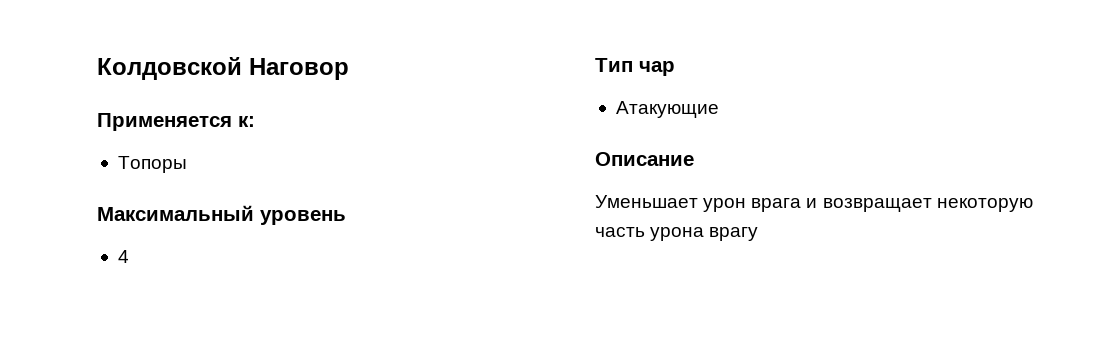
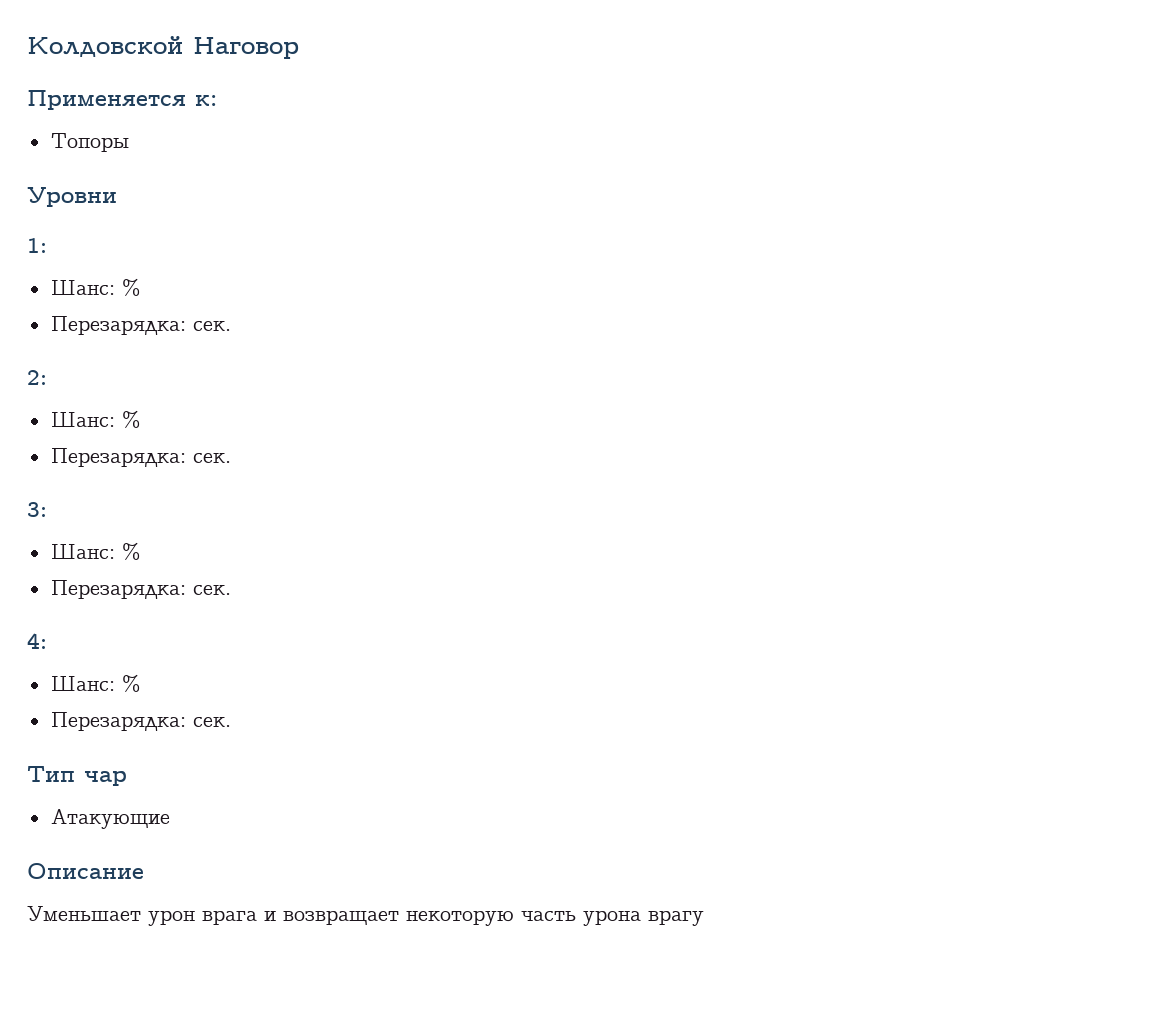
- Максимальный уровень
- 4
+ Уровни
+ 1:
+ Шанс: %
+ Перезарядка: сек.
+ 2:
+ Шанс: %
+ Перезарядка: сек.
+ 3:
+ Шанс: %
+ Перезарядка: сек.
+ 4:
+ Шанс: %
+ Перезарядка: сек.

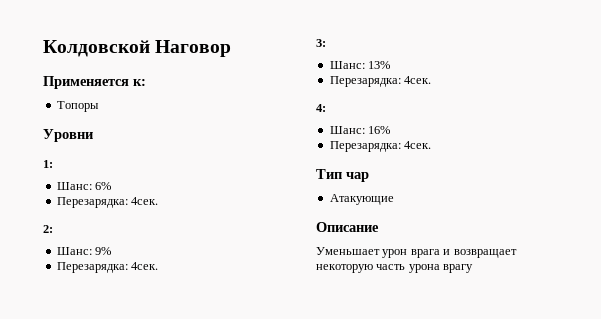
  1:
- Шанс: %
- Перезарядка: сек.
+ Шанс: 6%
+ Перезарядка: 4сек.
  2:
- Шанс: %
- Перезарядка: сек.
+ Шанс: 9%
+ Перезарядка: 4сек.
  3:
- Шанс: %
- Перезарядка: сек.
+ Шанс: 13%
+ Перезарядка: 4сек.
  4:
- Шанс: %
- Перезарядка: сек.
+ Шанс: 16%
+ Перезарядка: 4сек.

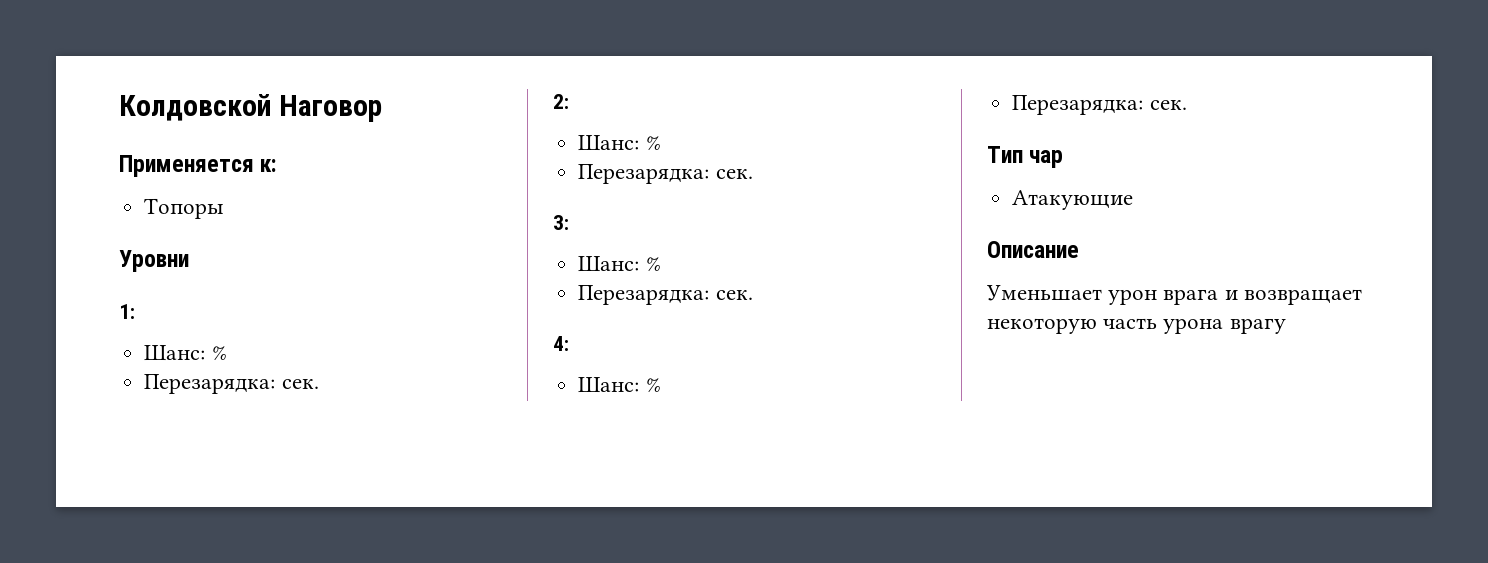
  1:
- Шанс: 6%
- Перезарядка: 4сек.
+ Шанс: %
+ Перезарядка: сек.
  2:
- Шанс: 9%
- Перезарядка: 4сек.
+ Шанс: %
+ Перезарядка: сек.
  3:
- Шанс: 13%
- Перезарядка: 4сек.
+ Шанс: %
+ Перезарядка: сек.
  4:
- Шанс: 16%
- Перезарядка: 4сек.
+ Шанс: %
+ Перезарядка: сек.

